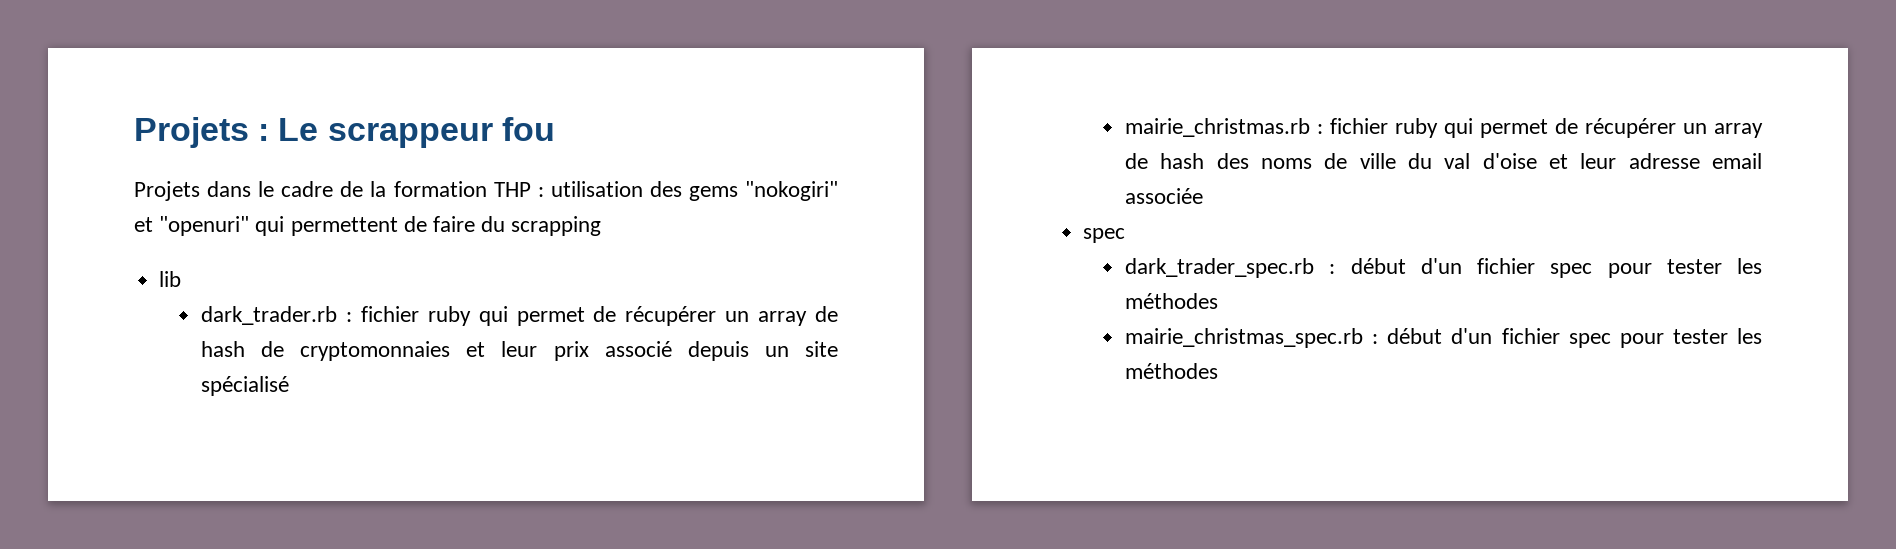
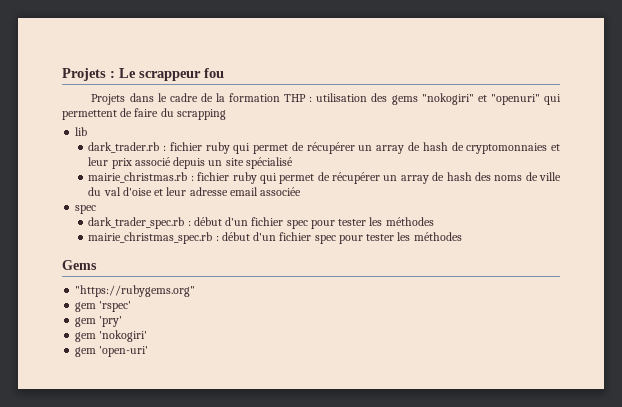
+ Gems
+ "https://rubygems.org"
+ gem 'rspec'
+ gem 'pry'
+ gem 'nokogiri'
+ gem 'open-uri'

